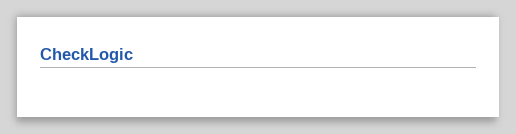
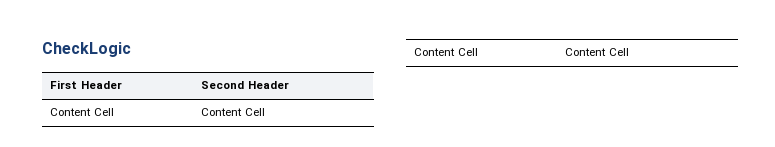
+ First Header | Second Header
+ Content Cell | Content Cell
+ Content Cell | Content Cell

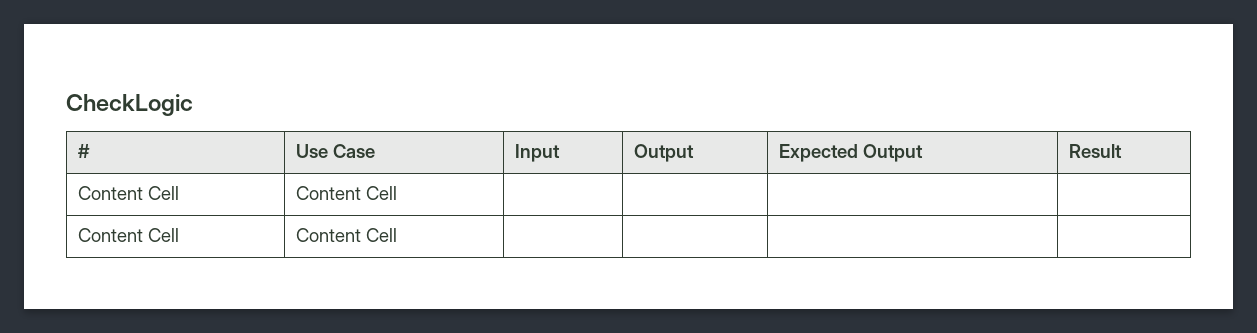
- First Header | Second Header
- Content Cell | Content Cell
- Content Cell | Content Cell
+ # | Use Case | Input | Output | Expected Output | Result
+ Content Cell | Content Cell | | | |
+ Content Cell | Content Cell | | | |

